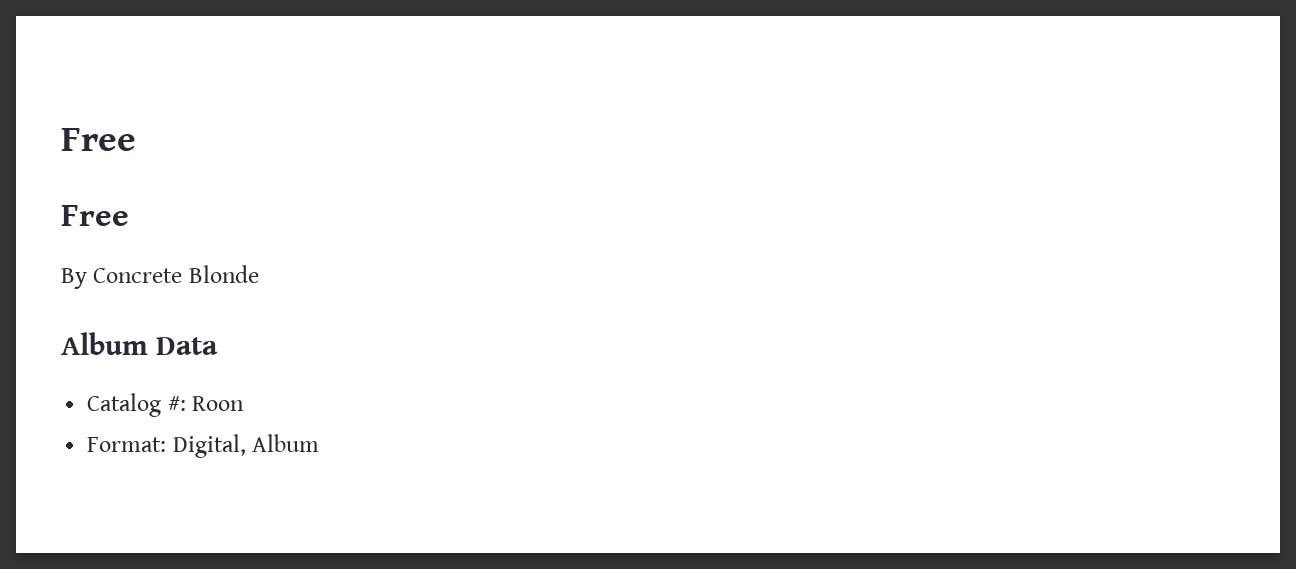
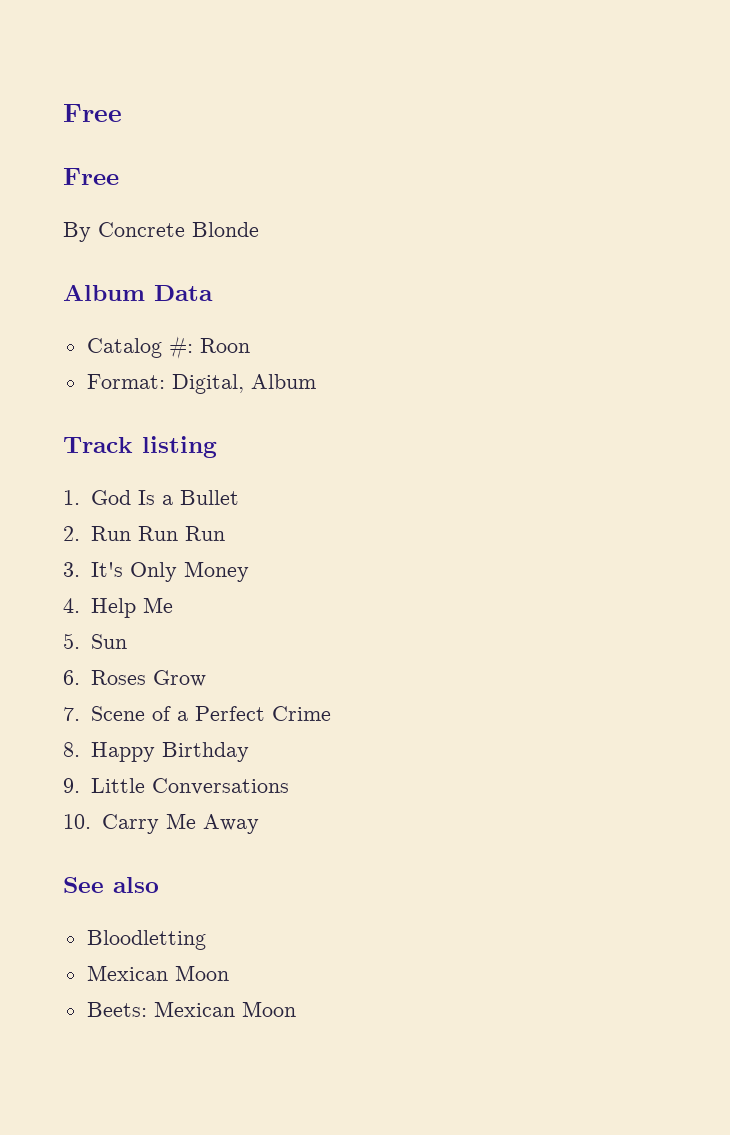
+ Track listing
+ 1. God Is a Bullet
+ 2. Run Run Run
+ 3. It's Only Money
+ 4. Help Me
+ 5. Sun
+ 6. Roses Grow
+ 7. Scene of a Perfect Crime
+ 8. Happy Birthday
+ 9. Little Conversations
+ 10. Carry Me Away
+ See also
+ Bloodletting
+ Mexican Moon
+ Beets: Mexican Moon

